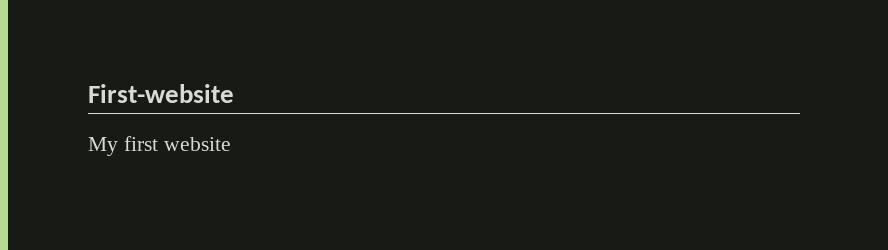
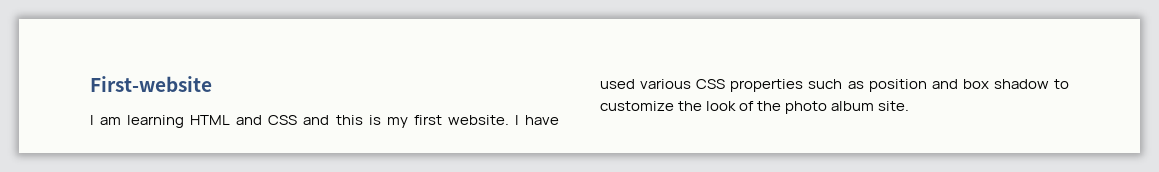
- My first website
+ I am learning HTML and CSS and this is my first website. I have used various CSS properties such as position and box shadow to customize the look of the photo album site.

